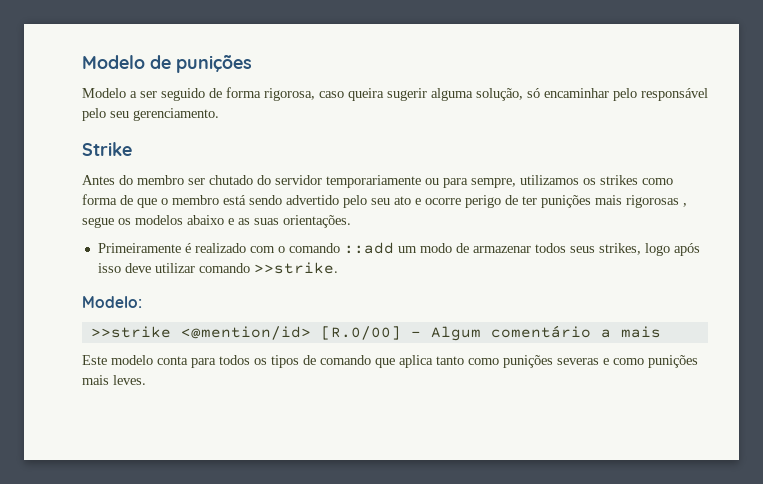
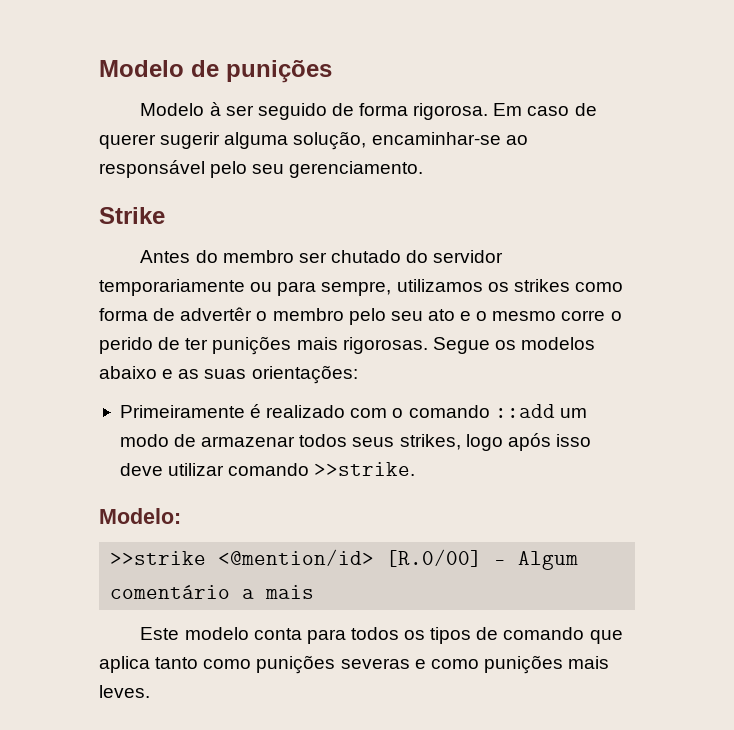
- Modelo a ser seguido de forma rigorosa, caso queira sugerir alguma solução, só encaminhar pelo responsável pelo seu gerenciamento.
+ Modelo à ser seguido de forma rigorosa. Em caso de querer sugerir alguma solução, encaminhar-se ao responsável pelo seu gerenciamento.
- Antes do membro ser chutado do servidor temporariamente ou para sempre, utilizamos os strikes como forma de que o membro está sendo advertido pelo seu ato e ocorre perigo de ter punições mais rigorosas , segue os modelos abaixo e as suas orientações.
+ Antes do membro ser chutado do servidor temporariamente ou para sempre, utilizamos os strikes como forma de advertêr o membro pelo seu ato e o mesmo corre o perido de ter punições mais rigorosas. Segue os modelos abaixo e as suas orientações:

